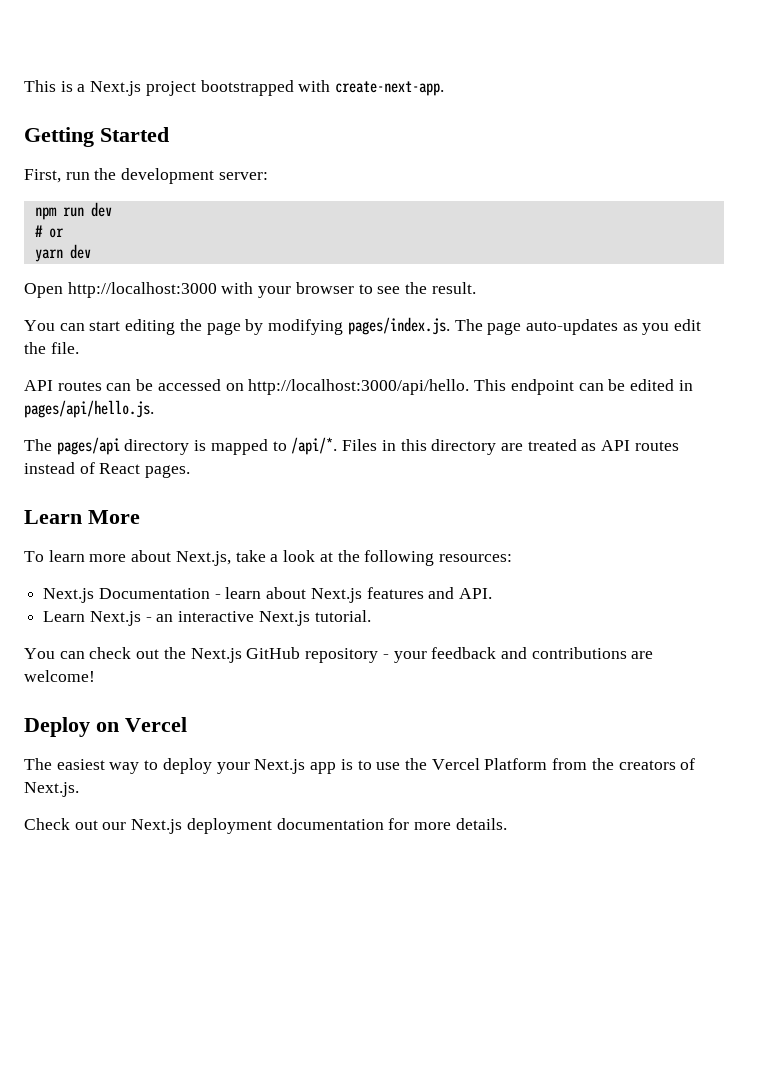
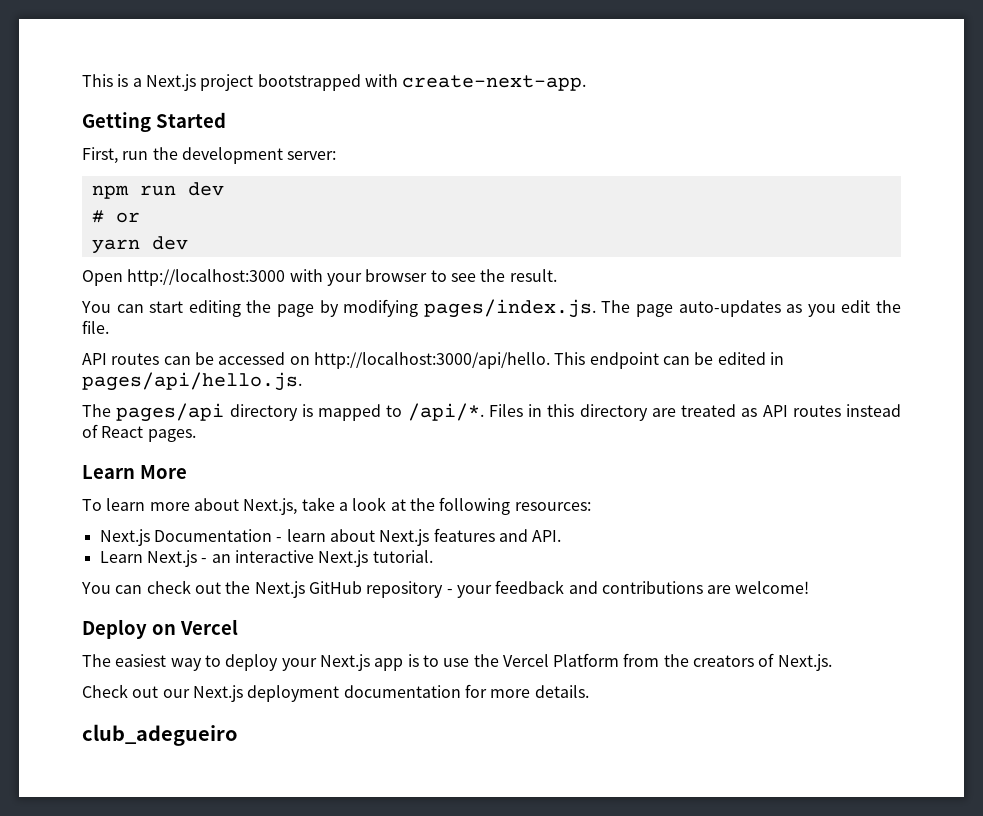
+ club_adegueiro

